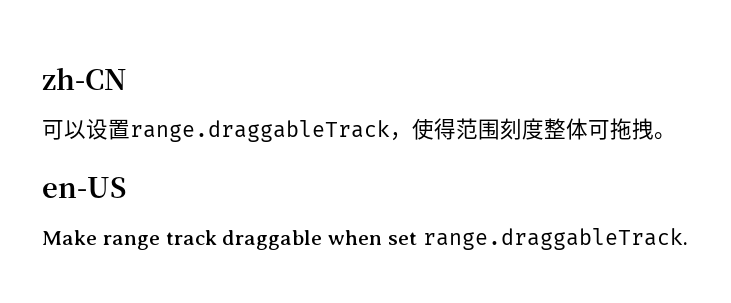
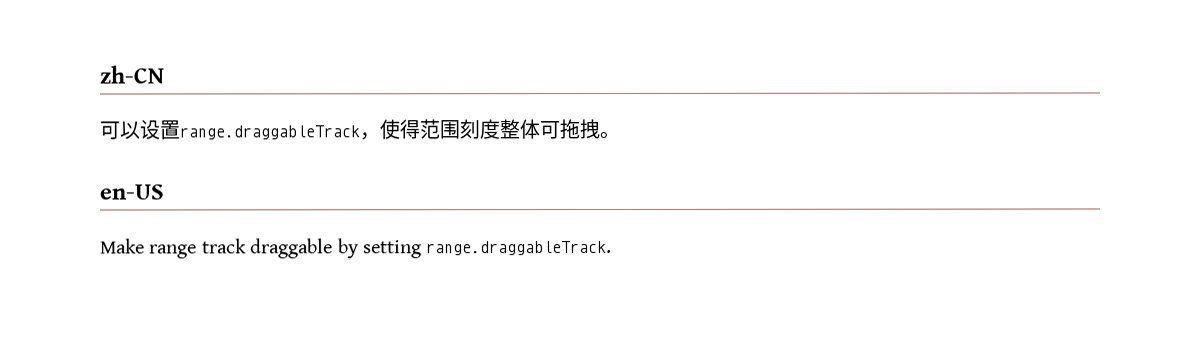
- Make range track draggable when set range.draggableTrack.
+ Make range track draggable by setting range.draggableTrack.

